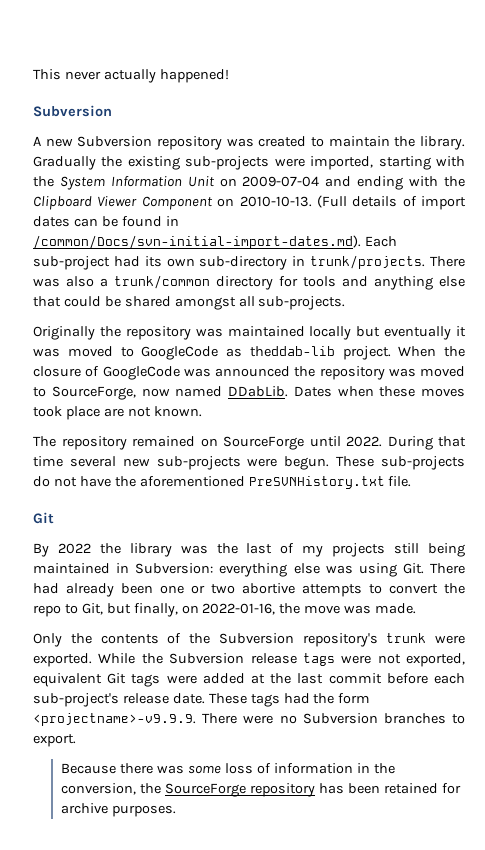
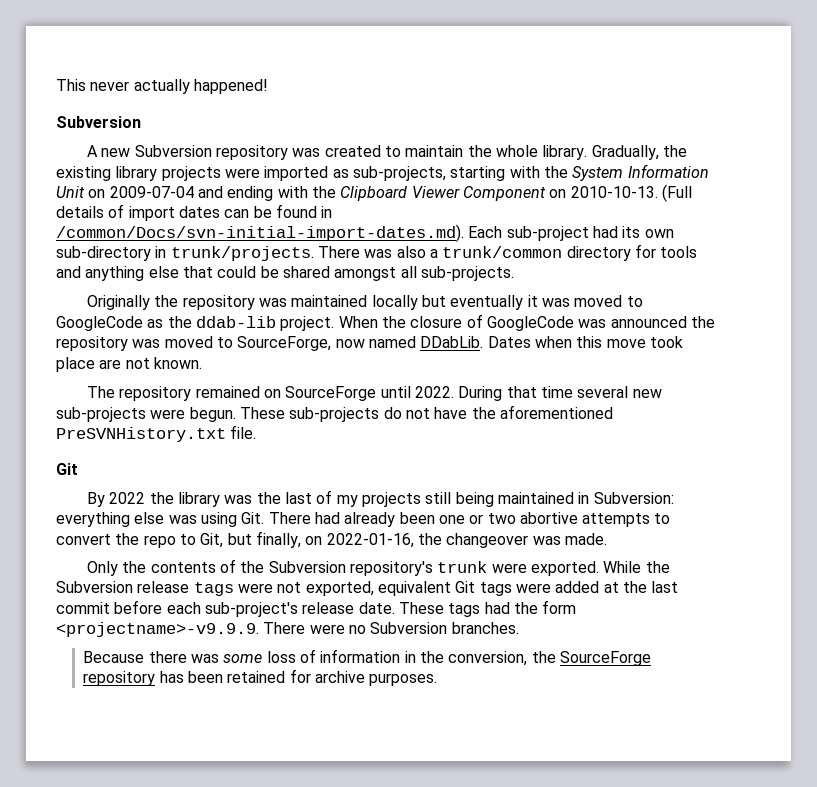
- A new Subversion repository was created to maintain the library. Gradually the existing sub-projects were imported, starting with the System Information Unit on 2009-07-04 and ending with the Clipboard Viewer Component on 2010-10-13.
+ A new Subversion repository was created to maintain the whole library. Gradually, the existing library projects were imported as sub-projects, starting with the System Information Unit on 2009-07-04 and ending with the Clipboard Viewer Component on 2010-10-13.
- Originally the repository was maintained locally but eventually it was moved to GoogleCode as theddab-lib project.
+ Originally the repository was maintained locally but eventually it was moved to GoogleCode as the ddab-lib project.
- Dates when these moves took place are not known.
+ Dates when this move took place are not known.
- By 2022 the library was the last of my projects still being maintained in Subversion: everything else was using Git. There had already been one or two abortive attempts to convert the repo to Git, but finally, on 2022-01-16, the move was made.
+ By 2022 the library was the last of my projects still being maintained in Subversion: everything else was using Git. There had already been one or two abortive attempts to convert the repo to Git, but finally, on 2022-01-16, the changeover was made.
- These tags had the form <projectname>-v9.9.9. There were no Subversion branches to export.
+ These tags had the form <projectname>-v9.9.9. There were no Subversion branches.

